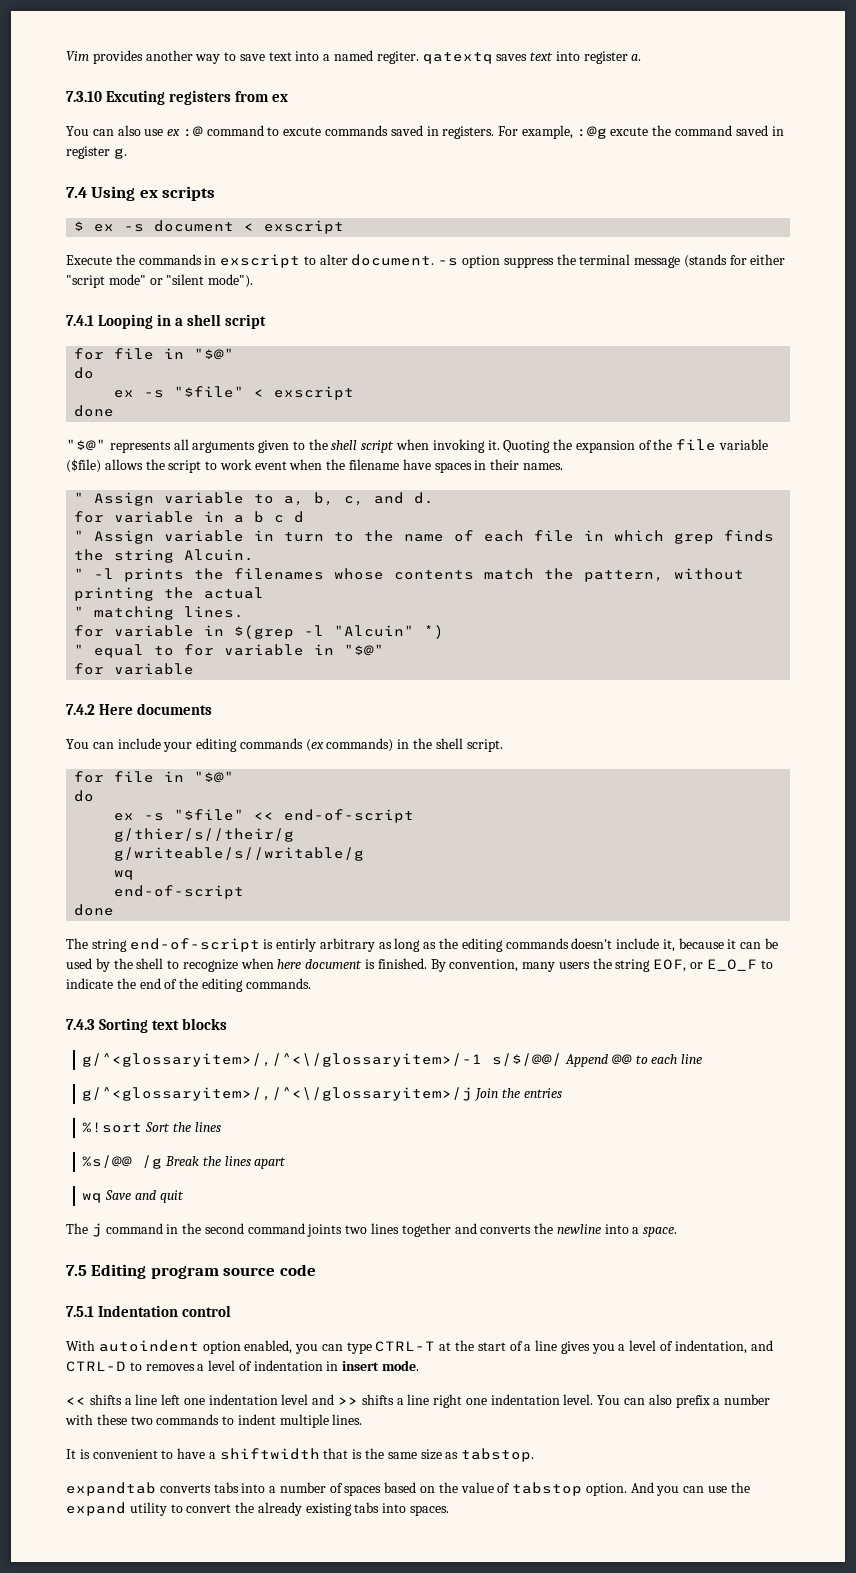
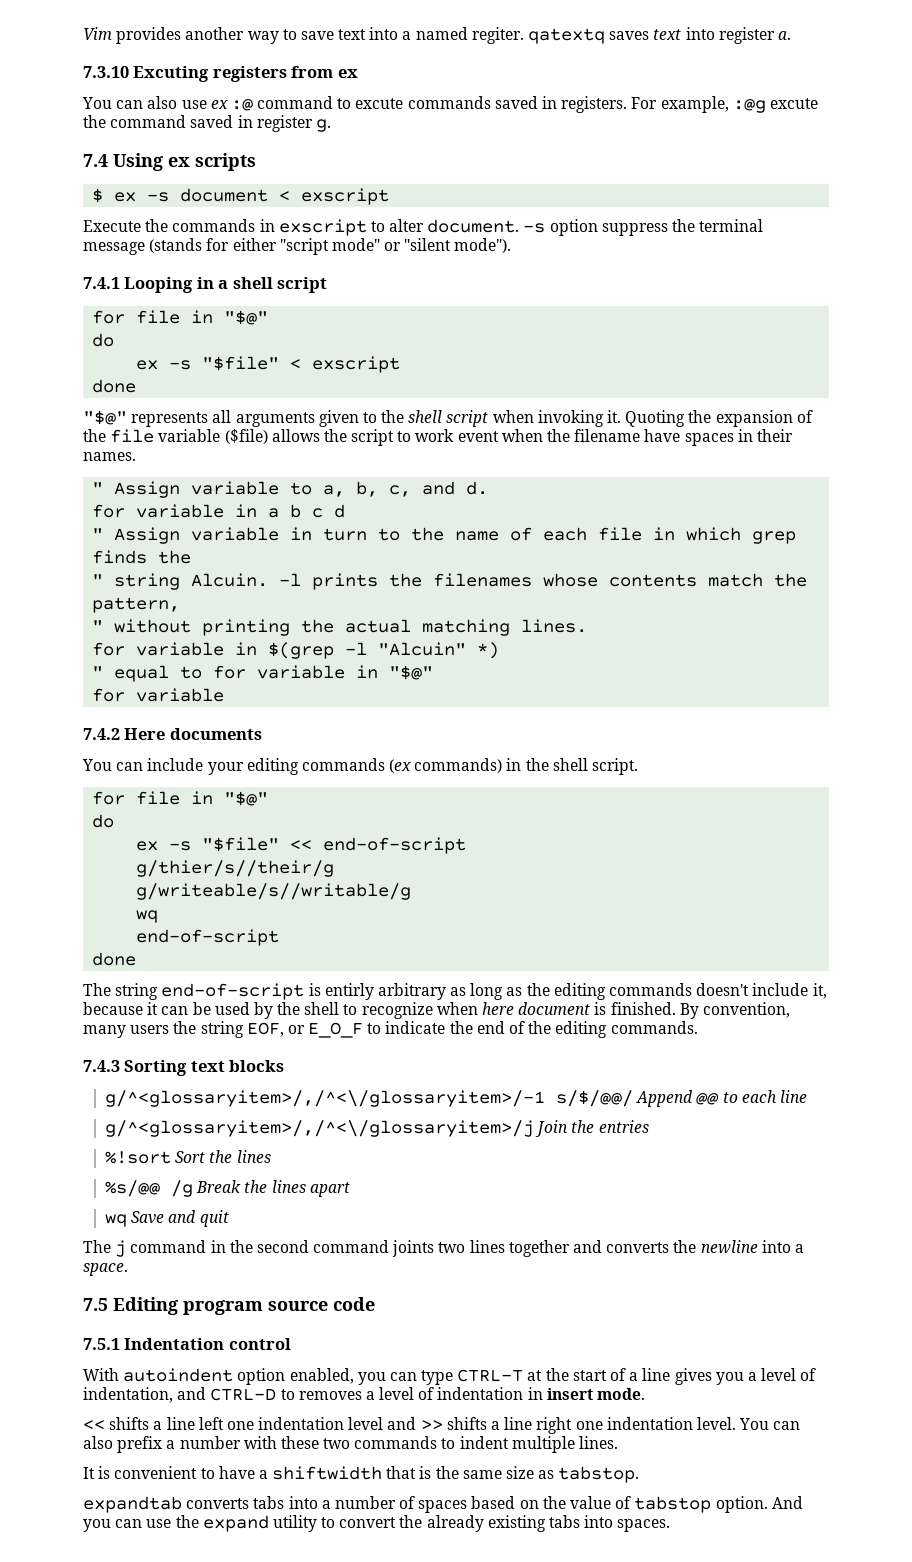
- " Assign variable in turn to the name of each file in which grep finds the string Alcuin.
- " -l prints the filenames whose contents match the pattern, without printing the actual
- " matching lines.
+ " Assign variable in turn to the name of each file in which grep finds the
+ " string Alcuin. -l prints the filenames whose contents match the pattern,
+ " without printing the actual matching lines.

